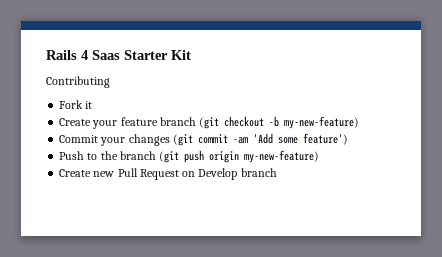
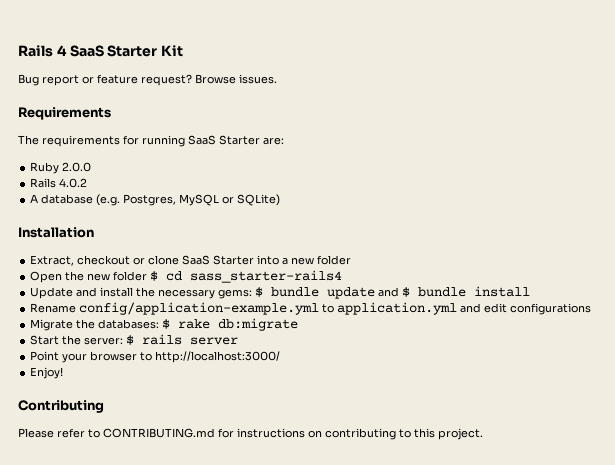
- Rails 4 Saas Starter Kit
+ Rails 4 SaaS Starter Kit
+ Bug report or feature request? Browse issues.
+ Requirements
+ The requirements for running SaaS Starter are:
+ Ruby 2.0.0
+ Rails 4.0.2
+ A database (e.g. Postgres, MySQL or SQLite)
+ Installation
+ Extract, checkout or clone SaaS Starter into a new folder
+ Open the new folder $ cd sass_starter-rails4
+ Update and install the necessary gems: $ bundle update and $ bundle install
+ Rename config/application-example.yml to application.yml and edit configurations
+ Migrate the databases: $ rake db:migrate
+ Start the server: $ rails server
+ Point your browser to http://localhost:3000/
+ Enjoy!
  Contributing
- Fork it
- Create your feature branch (git checkout -b my-new-feature)
- Commit your changes (git commit -am 'Add some feature')
- Push to the branch (git push origin my-new-feature)
- Create new Pull Request on Develop branch
+ Please refer to CONTRIBUTING.md for instructions on contributing to this project.

